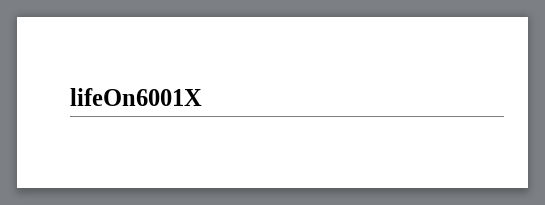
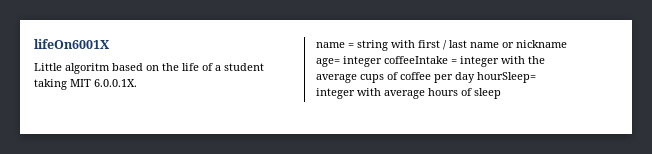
+ Little algoritm based on the life of a student taking MIT 6.0.0.1X.
+ name = string with first / last name or nickname age= integer coffeeIntake = integer with the average cups of coffee per day hourSleep= integer with average hours of sleep

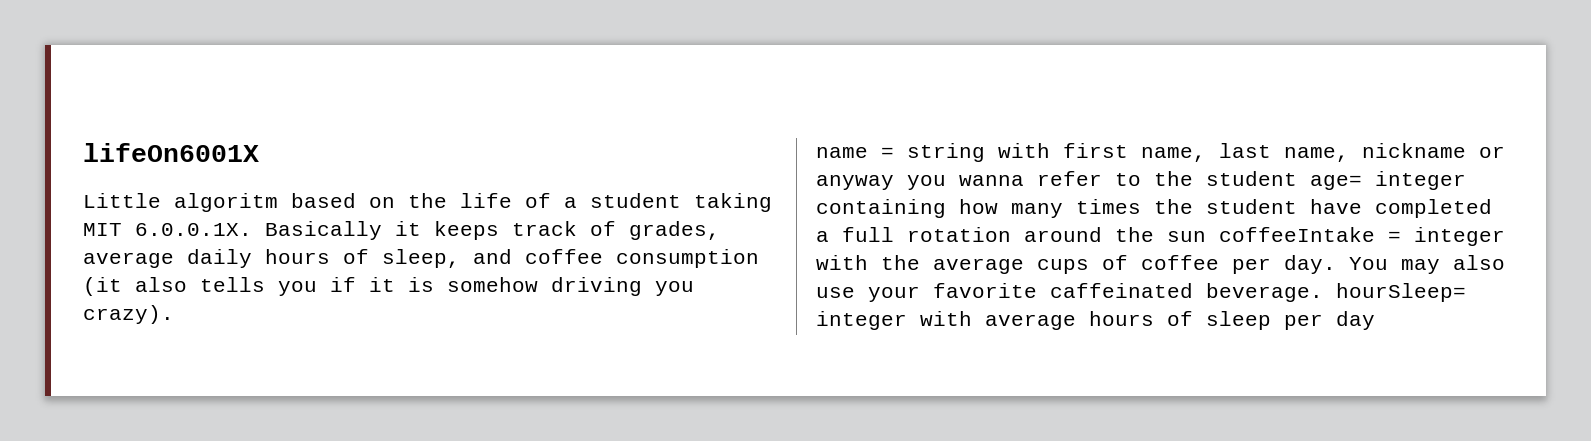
- Little algoritm based on the life of a student taking MIT 6.0.0.1X.
+ Little algoritm based on the life of a student taking MIT 6.0.0.1X. Basically it keeps track of grades, average daily hours of sleep, and coffee consumption (it also tells you if it is somehow driving you crazy).
- name = string with first / last name or nickname age= integer coffeeIntake = integer with the average cups of coffee per day hourSleep= integer with average hours of sleep
+ name = string with first name, last name, nickname or anyway you wanna refer to the student age= integer containing how many times the student have completed a full rotation around the sun coffeeIntake = integer with the average cups of coffee per day. You may also use your favorite caffeinated beverage. hourSleep= integer with average hours of sleep per day

